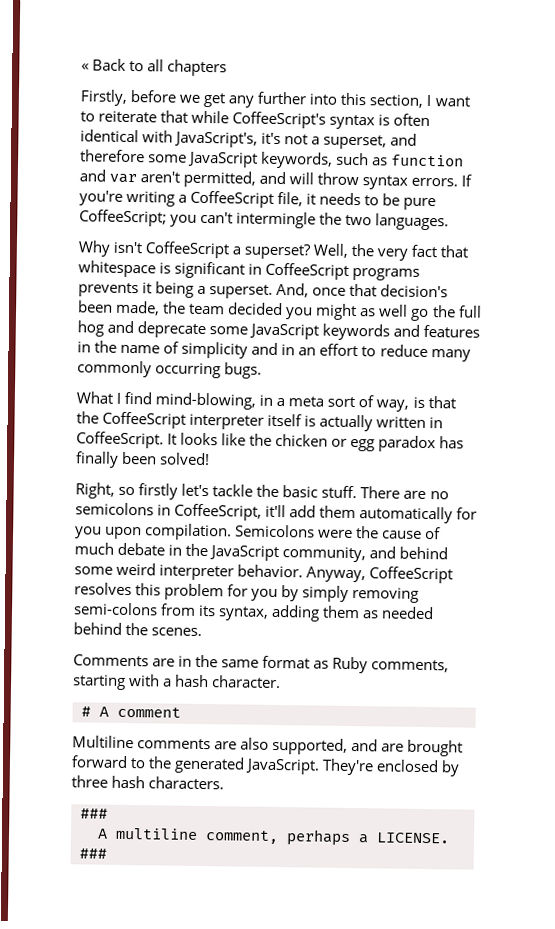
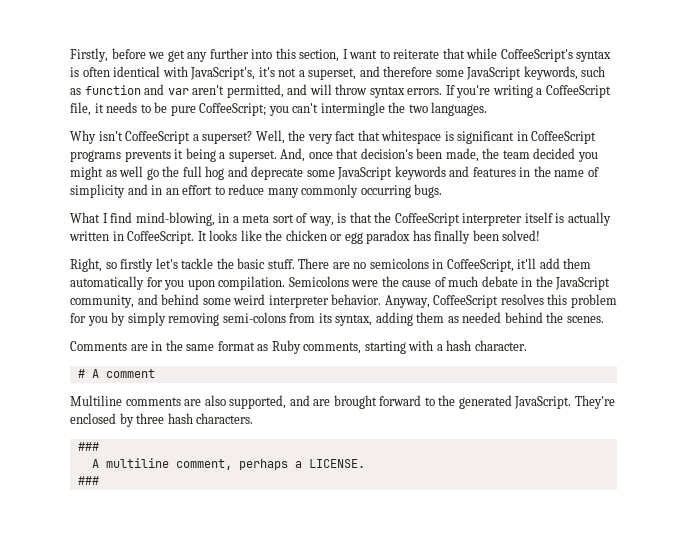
- « Back to all chapters

